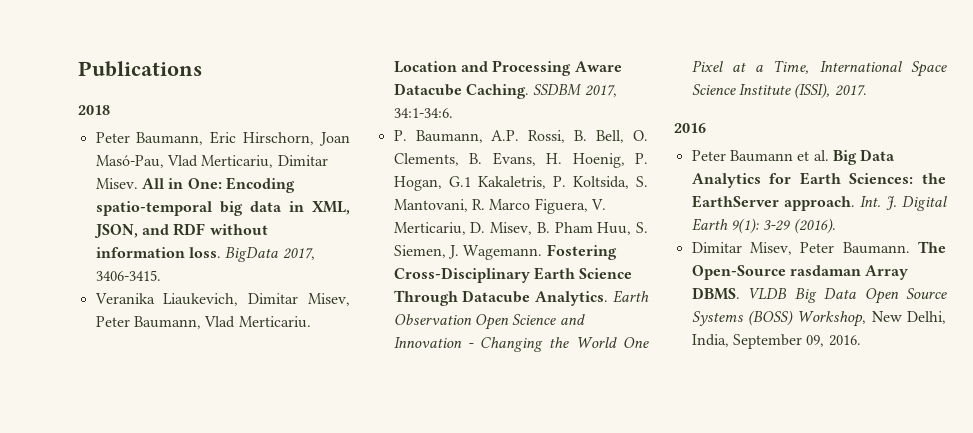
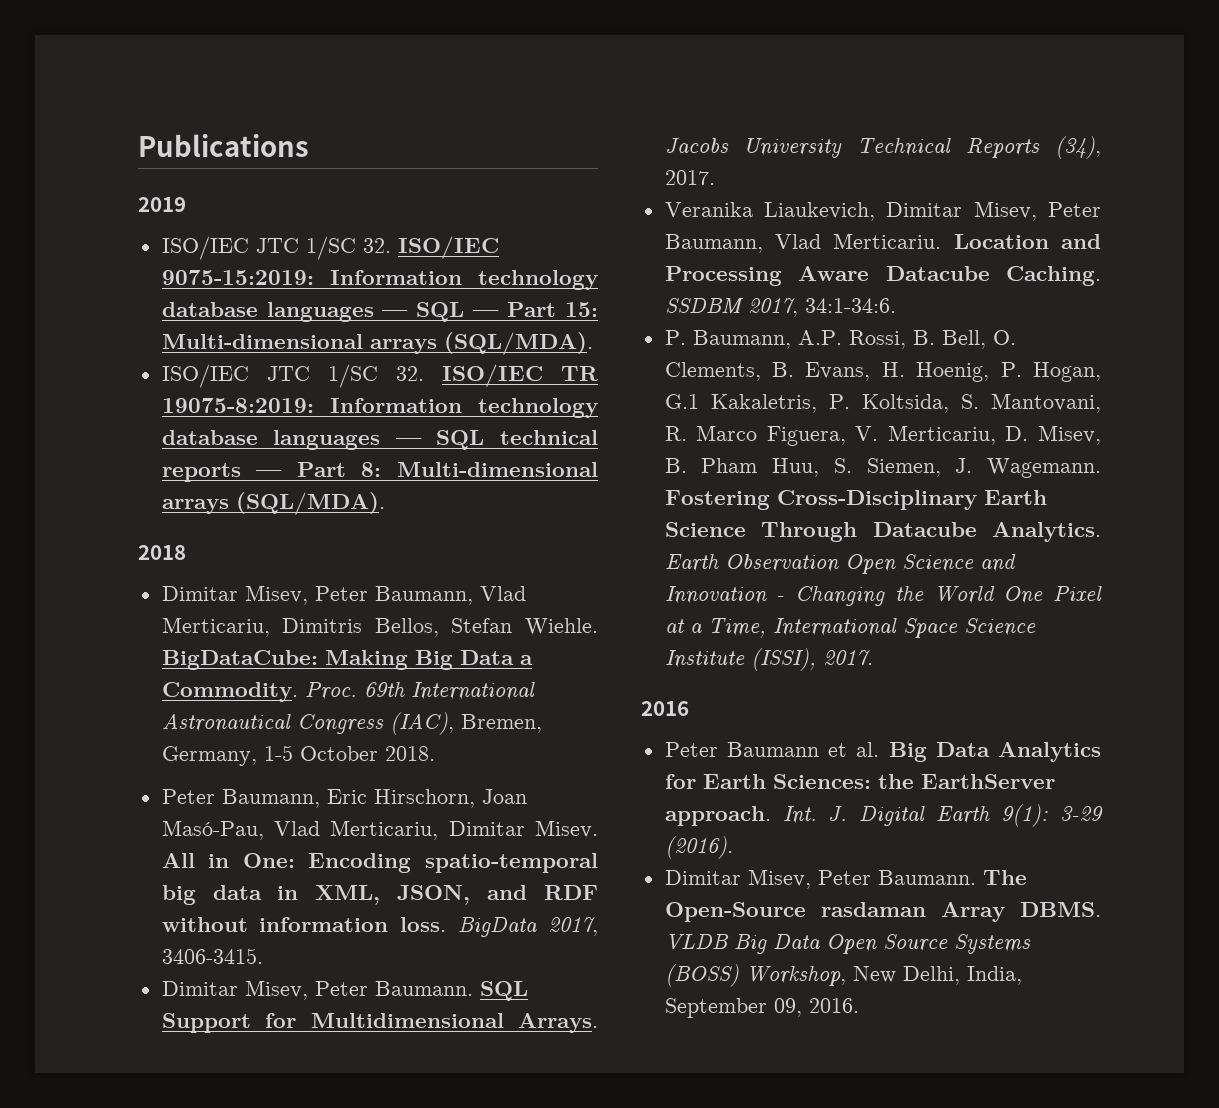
+ 2019
+ ISO/IEC JTC 1/SC 32. ISO/IEC 9075-15:2019: Information technology database languages — SQL — Part 15: Multi-dimensional arrays (SQL/MDA).
+ ISO/IEC JTC 1/SC 32. ISO/IEC TR 19075-8:2019: Information technology database languages — SQL technical reports — Part 8: Multi-dimensional arrays (SQL/MDA).
  2018
+ Dimitar Misev, Peter Baumann, Vlad Merticariu, Dimitris Bellos, Stefan Wiehle. BigDataCube: Making Big Data a Commodity. Proc. 69th International Astronautical Congress (IAC), Bremen, Germany, 1-5 October 2018.
+ Dimitar Misev, Peter Baumann. SQL Support for Multidimensional Arrays. Jacobs University Technical Reports (34), 2017.

